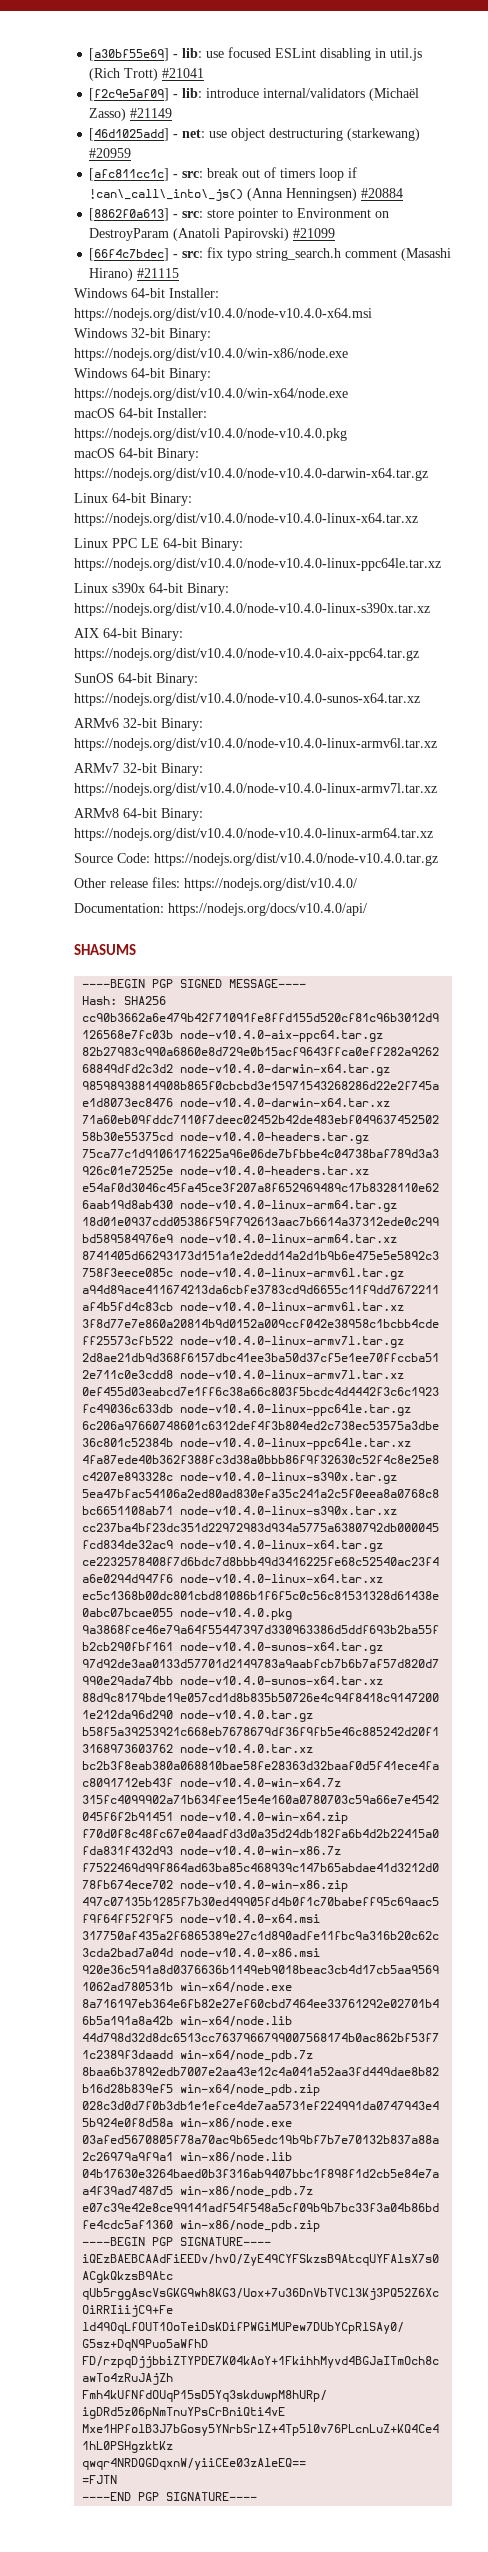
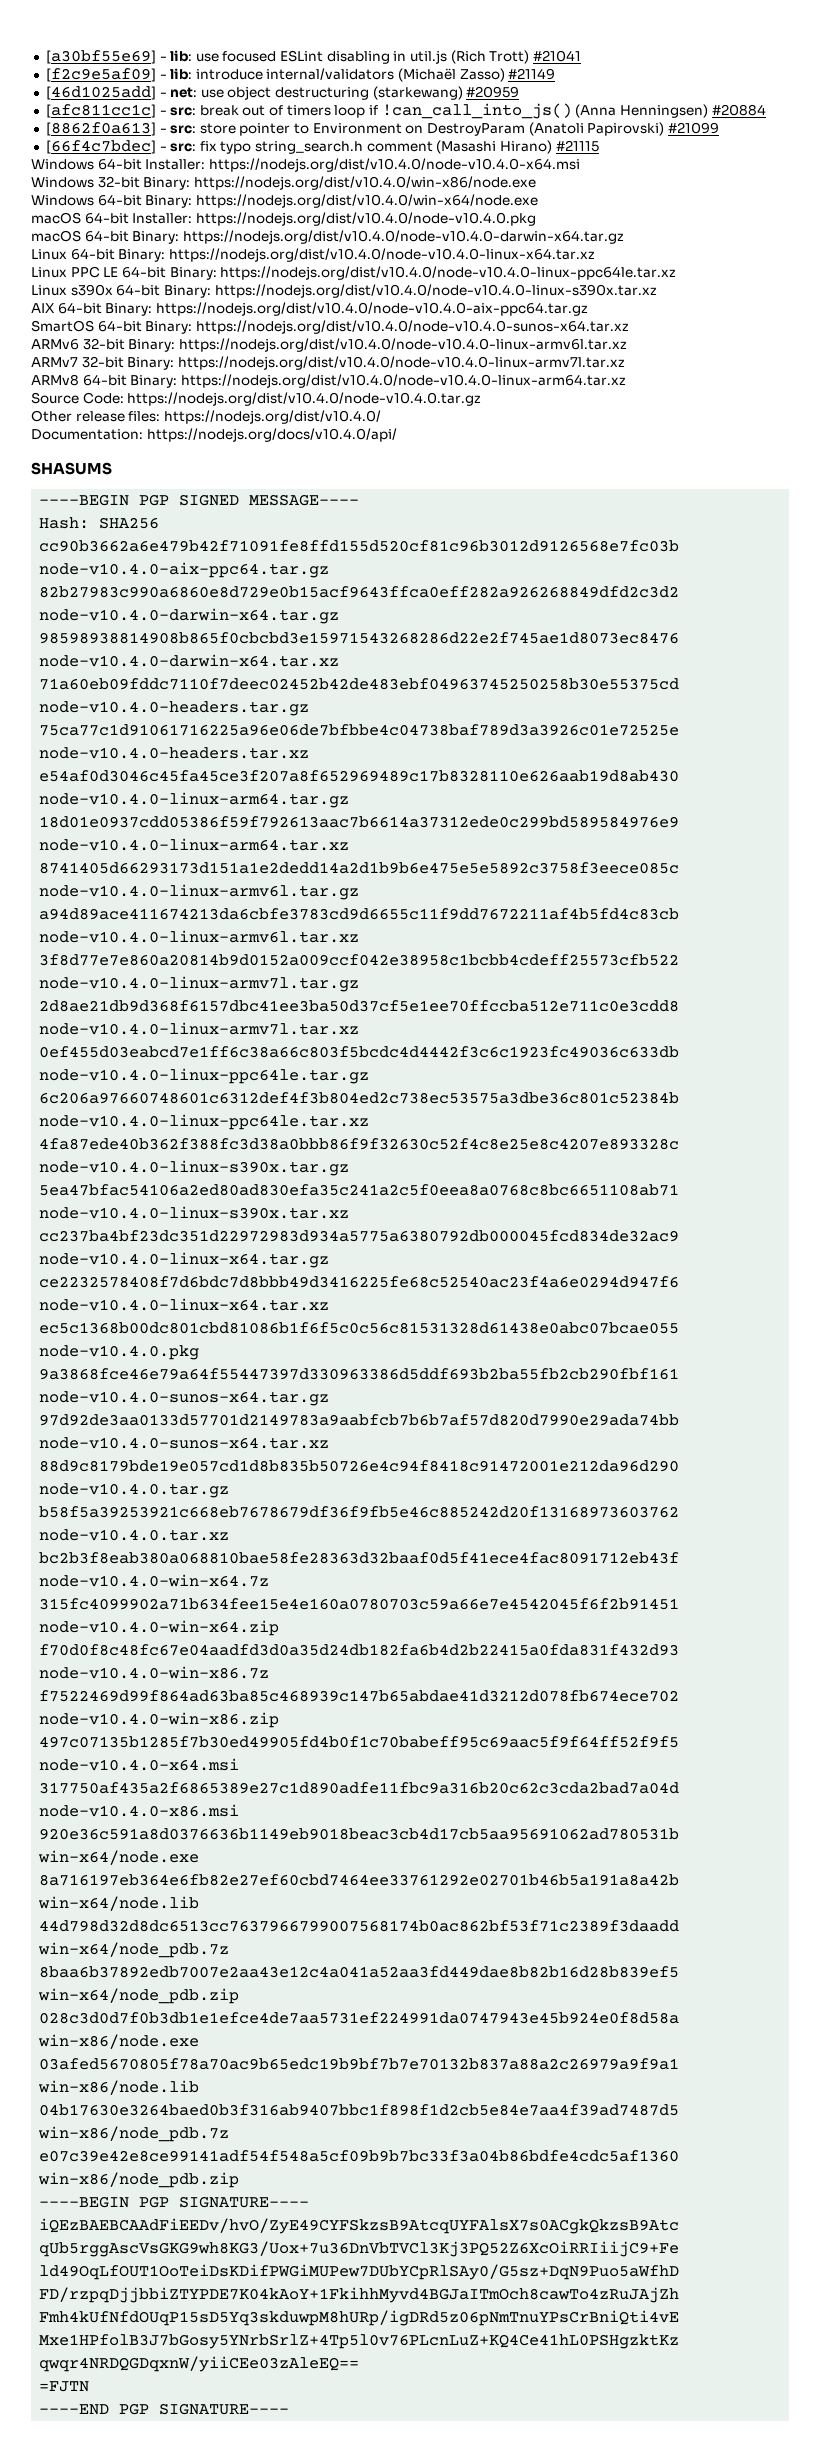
- [afc811cc1c] - src: break out of timers loop if !can\_call\_into\_js() (Anna Henningsen) #20884
+ [afc811cc1c] - src: break out of timers loop if !can_call_into_js() (Anna Henningsen) #20884
- SunOS 64-bit Binary: https://nodejs.org/dist/v10.4.0/node-v10.4.0-sunos-x64.tar.xz
+ SmartOS 64-bit Binary: https://nodejs.org/dist/v10.4.0/node-v10.4.0-sunos-x64.tar.xz

